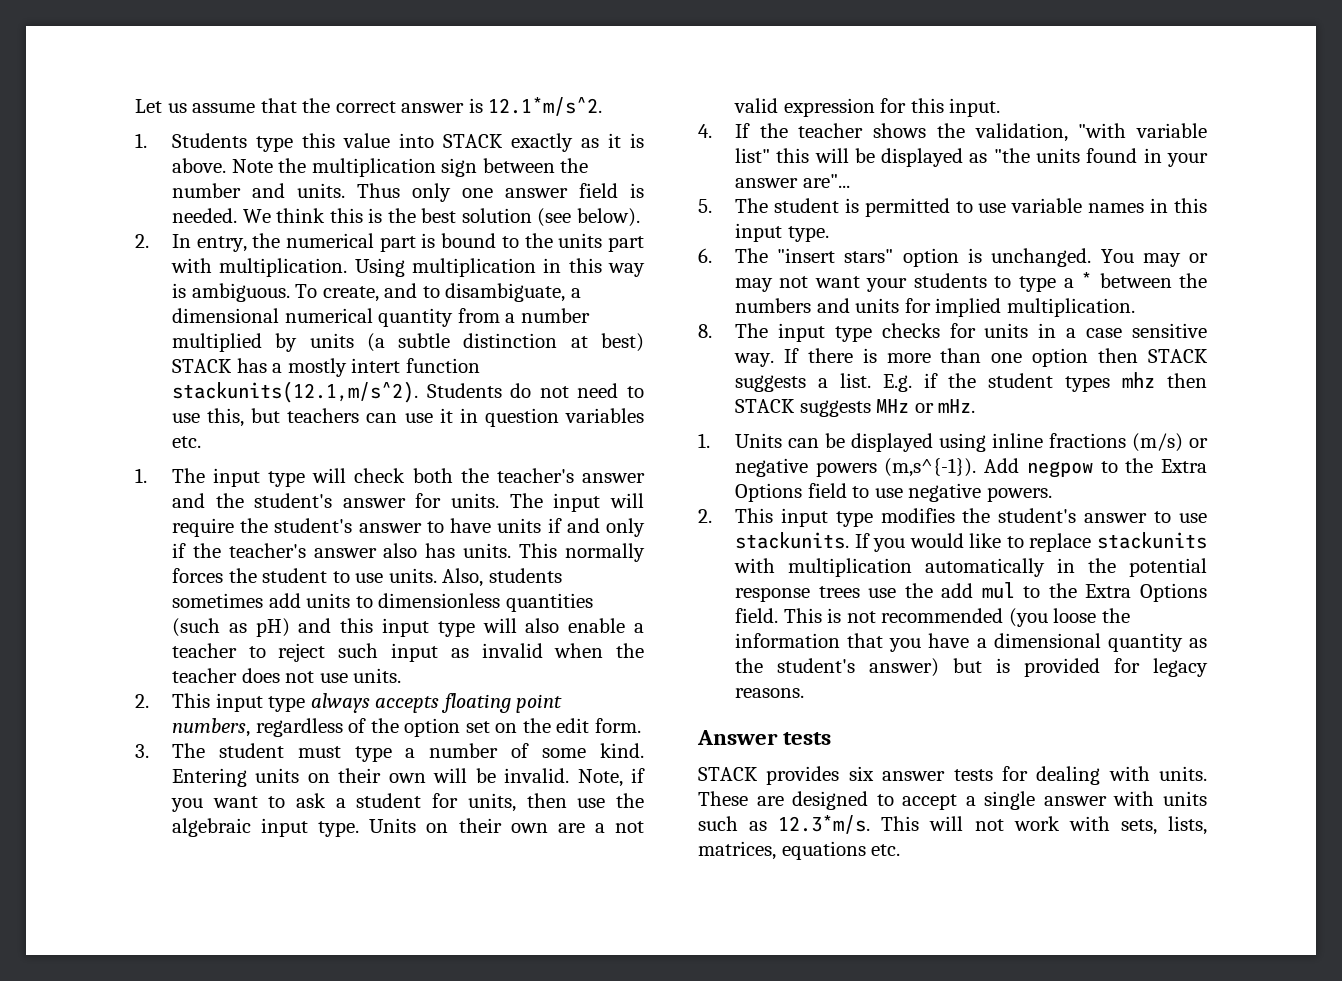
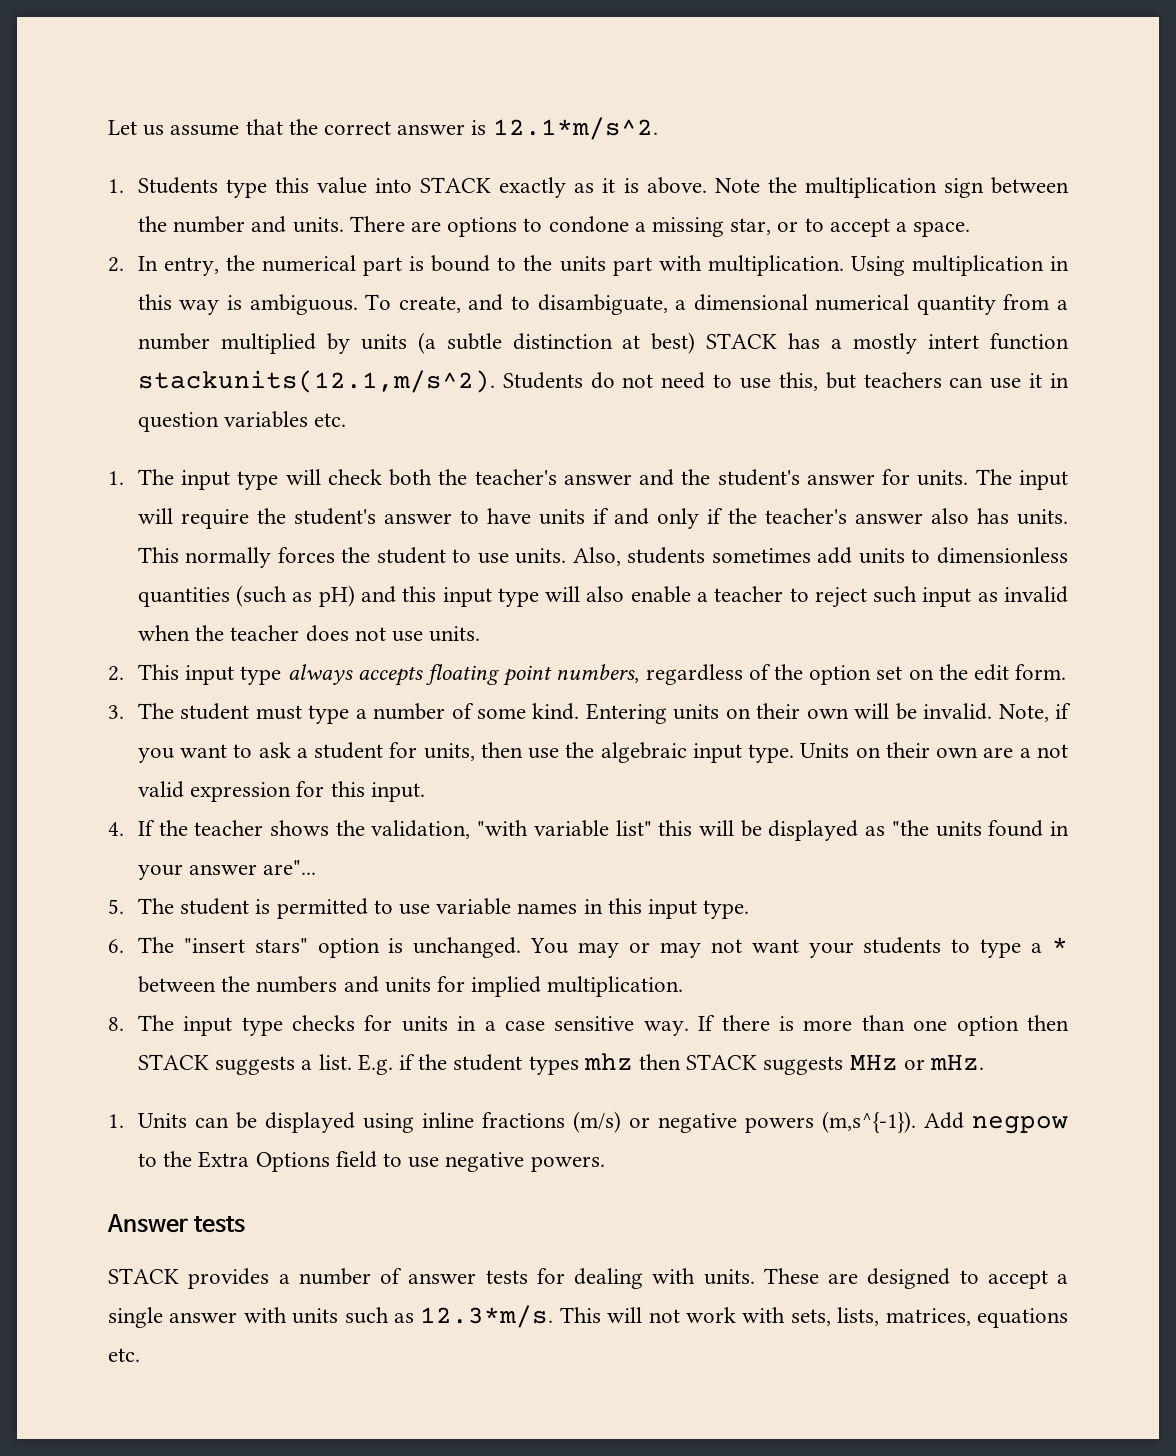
- Thus only one answer field is needed. We think this is the best solution (see below).
+ There are options to condone a missing star, or to accept a space.
- 2. This input type modifies the student's answer to use stackunits. If you would like to replace stackunits with multiplication automatically in the potential response trees use the add mul to the Extra Options field. This is not recommended (you loose the information that you have a dimensional quantity as the student's answer) but is provided for legacy reasons.
- STACK provides six answer tests for dealing with units.
+ STACK provides a number of answer tests for dealing with units.

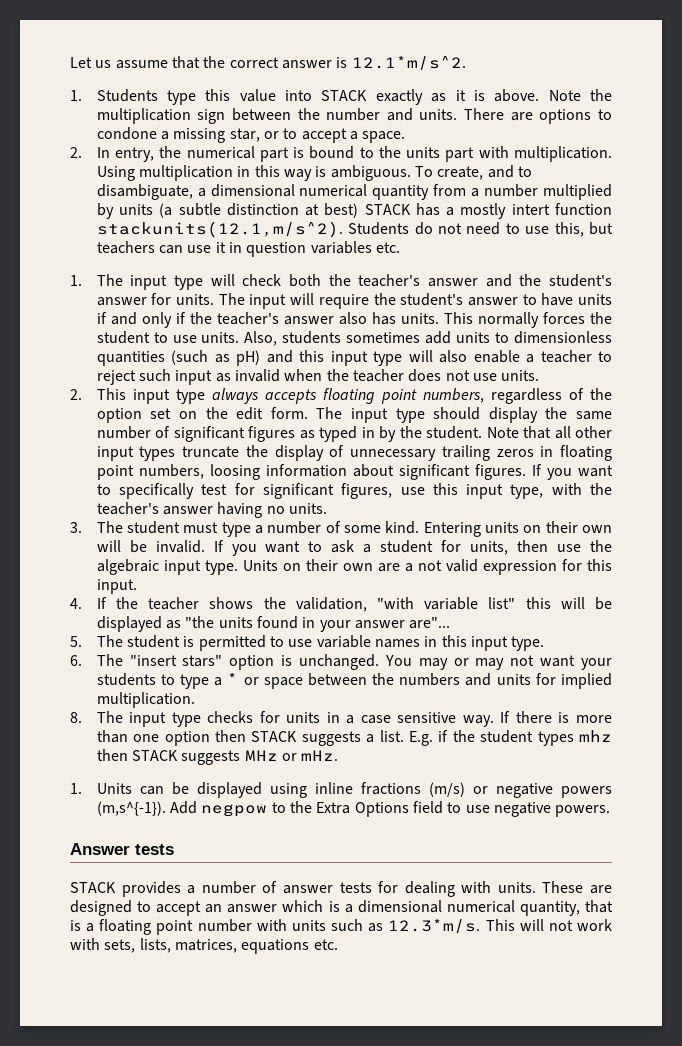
+ The input type should display the same number of significant figures as typed in by the student. Note that all other input types truncate the display of unnecessary trailing zeros in floating point numbers, loosing information about significant figures. If you want to specifically test for significant figures, use this input type, with the teacher's answer having no units.
- Note, if you want to ask a student for units, then use the algebraic input type.
+ If you want to ask a student for units, then use the algebraic input type.
- You may or may not want your students to type a * between the numbers and units for implied multiplication.
+ You may or may not want your students to type a * or space between the numbers and units for implied multiplication.
- These are designed to accept a single answer with units such as 12.3*m/s. This will not work with sets, lists, matrices, equations etc.
+ These are designed to accept an answer which is a dimensional numerical quantity, that is a floating point number with units such as 12.3*m/s. This will not work with sets, lists, matrices, equations etc.

